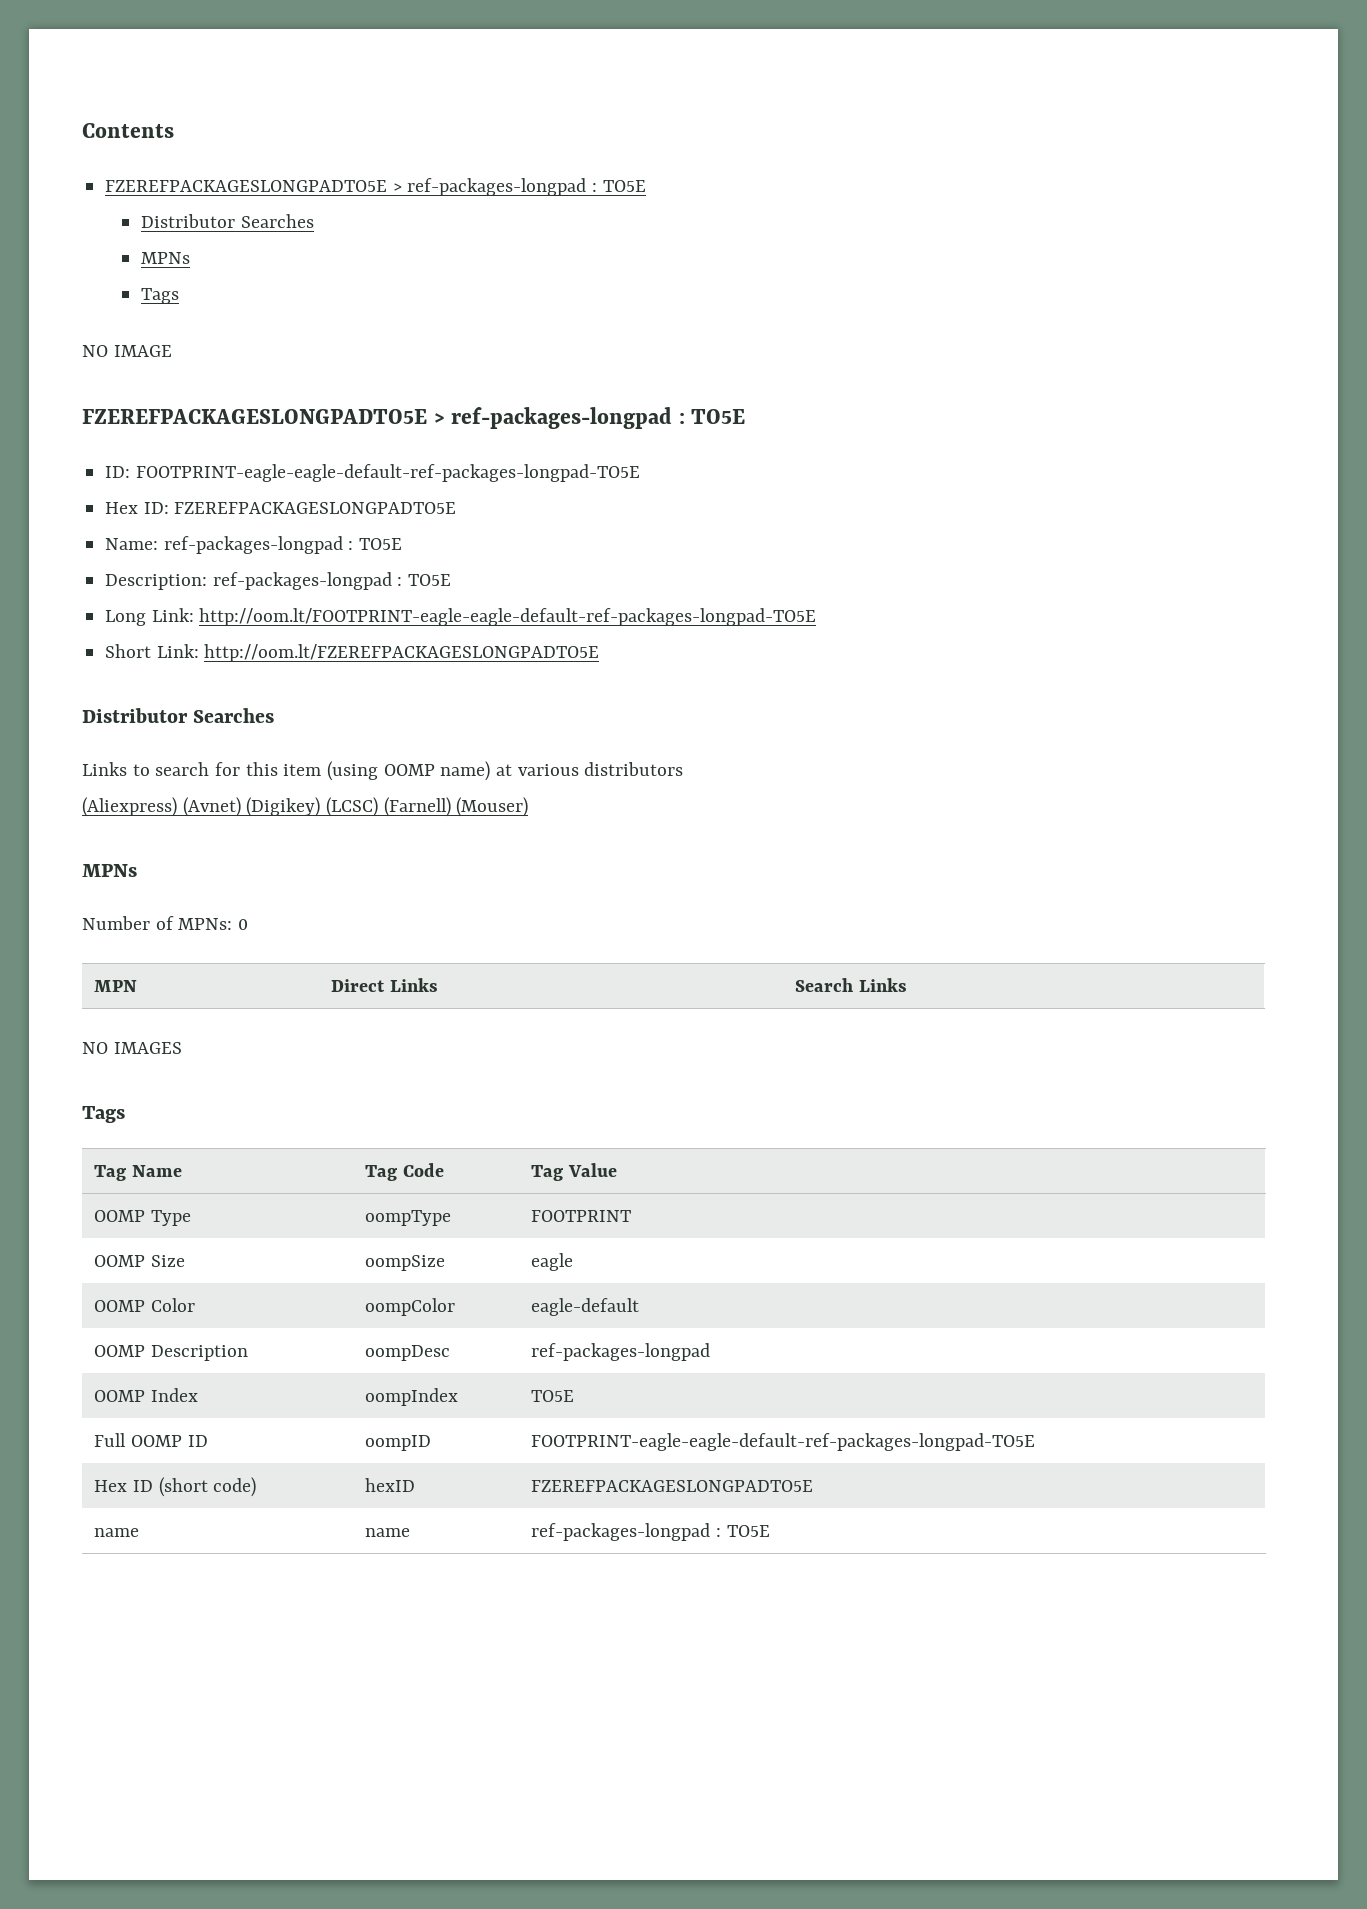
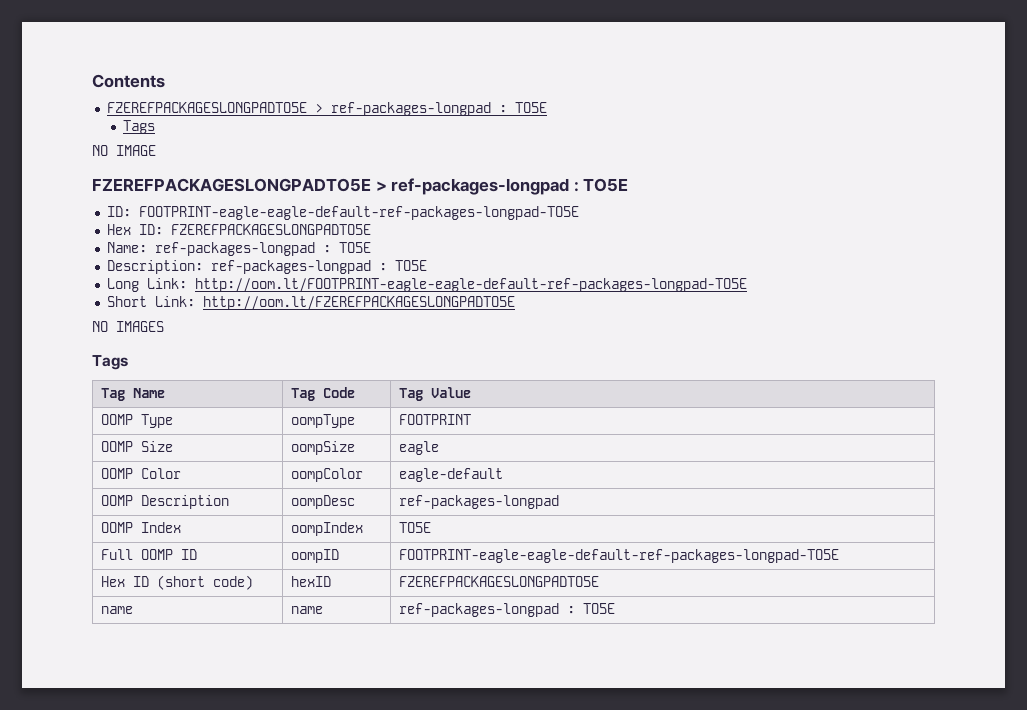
  Contents
  FZEREFPACKAGESLONGPADTO5E > ref-packages-longpad : TO5E
- Distributor Searches
- MPNs
  Short Link: http://oom.lt/FZEREFPACKAGESLONGPADTO5E
- Distributor Searches
- Links to search for this item (using OOMP name) at various distributors
- (Aliexpress) (Avnet) (Digikey) (LCSC) (Farnell) (Mouser)
- MPNs
- Number of MPNs: 0
- MPN | Direct Links | Search Links

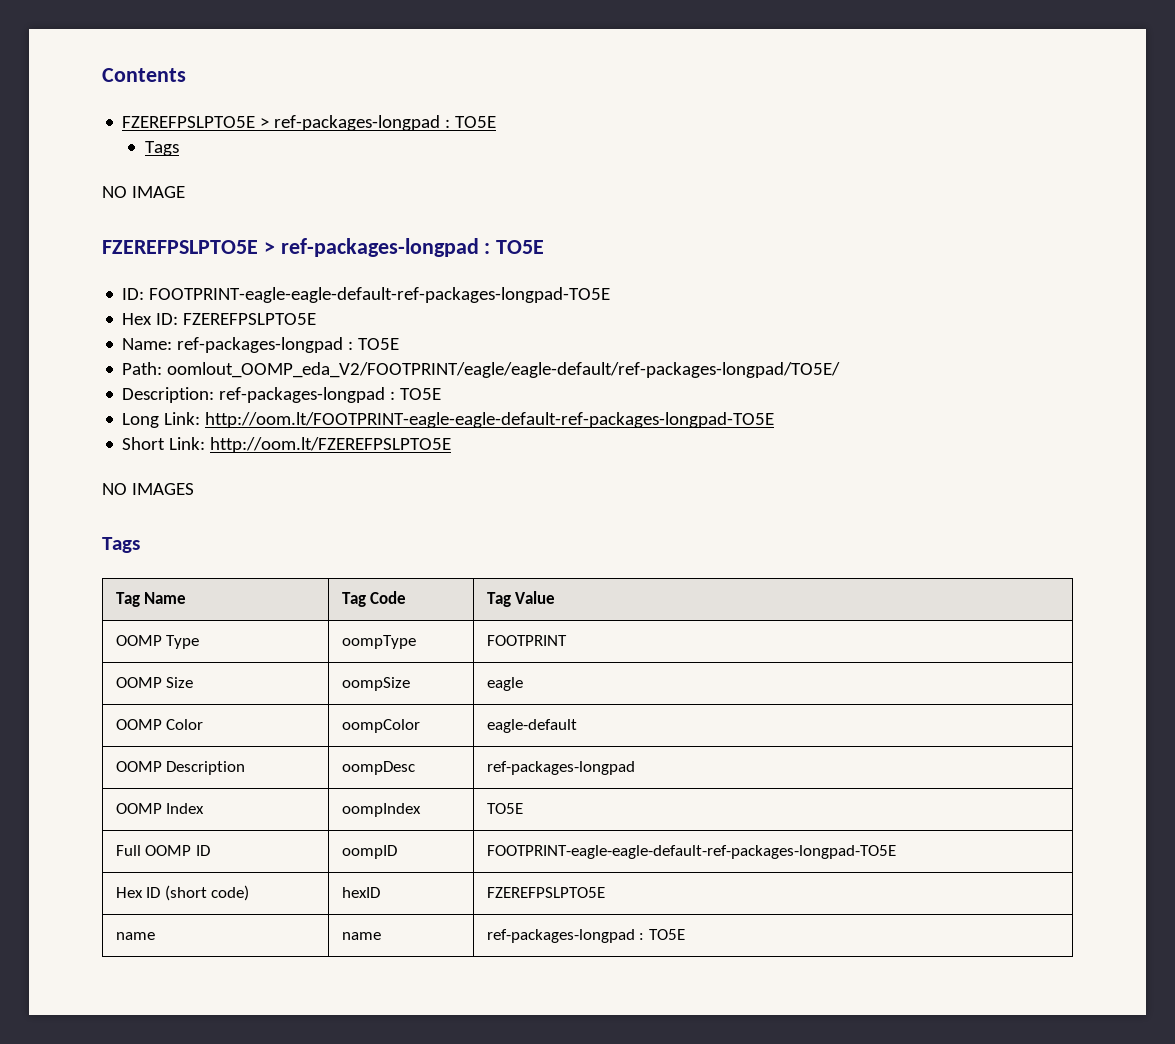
  Contents
- FZEREFPACKAGESLONGPADTO5E > ref-packages-longpad : TO5E
+ FZEREFPSLPTO5E > ref-packages-longpad : TO5E
  NO IMAGE
- FZEREFPACKAGESLONGPADTO5E > ref-packages-longpad : TO5E
+ FZEREFPSLPTO5E > ref-packages-longpad : TO5E
- Hex ID: FZEREFPACKAGESLONGPADTO5E
+ Hex ID: FZEREFPSLPTO5E
+ Path: oomlout_OOMP_eda_V2/FOOTPRINT/eagle/eagle-default/ref-packages-longpad/TO5E/
- Short Link: http://oom.lt/FZEREFPACKAGESLONGPADTO5E
+ Short Link: http://oom.lt/FZEREFPSLPTO5E
- Hex ID (short code) | hexID | FZEREFPACKAGESLONGPADTO5E
+ Hex ID (short code) | hexID | FZEREFPSLPTO5E

